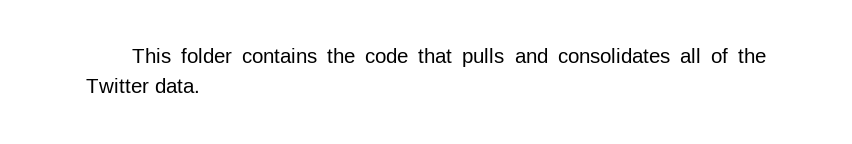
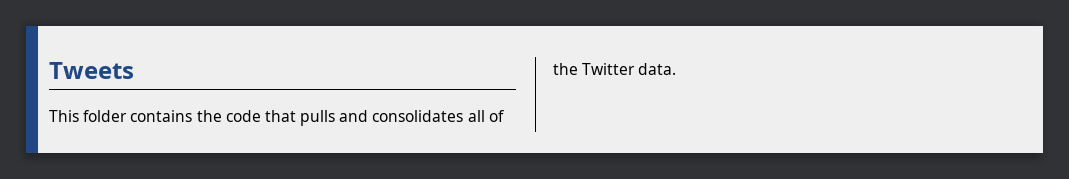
+ Tweets

